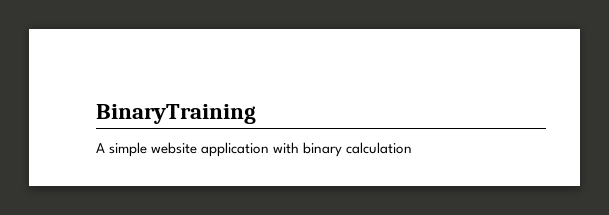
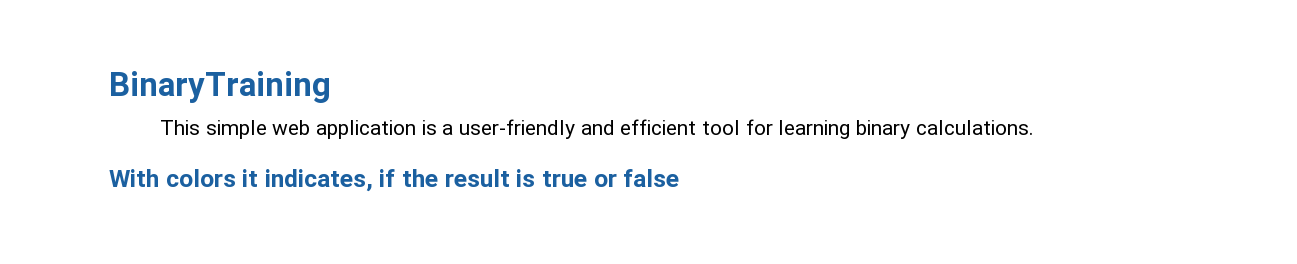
- A simple website application with binary calculation
+ This simple web application is a user-friendly and efficient tool for learning binary calculations.
+ With colors it indicates, if the result is true or false

